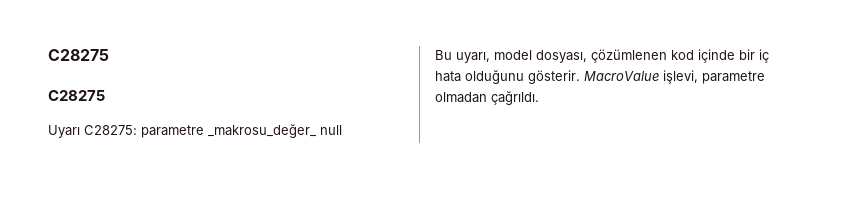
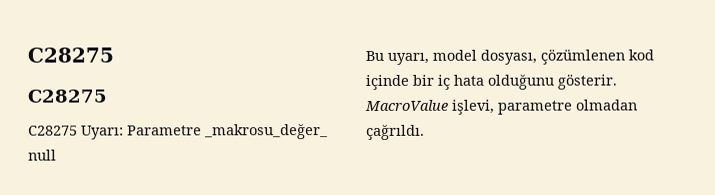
- Uyarı C28275: parametre _makrosu_değer_ null
+ C28275 Uyarı: Parametre _makrosu_değer_ null

